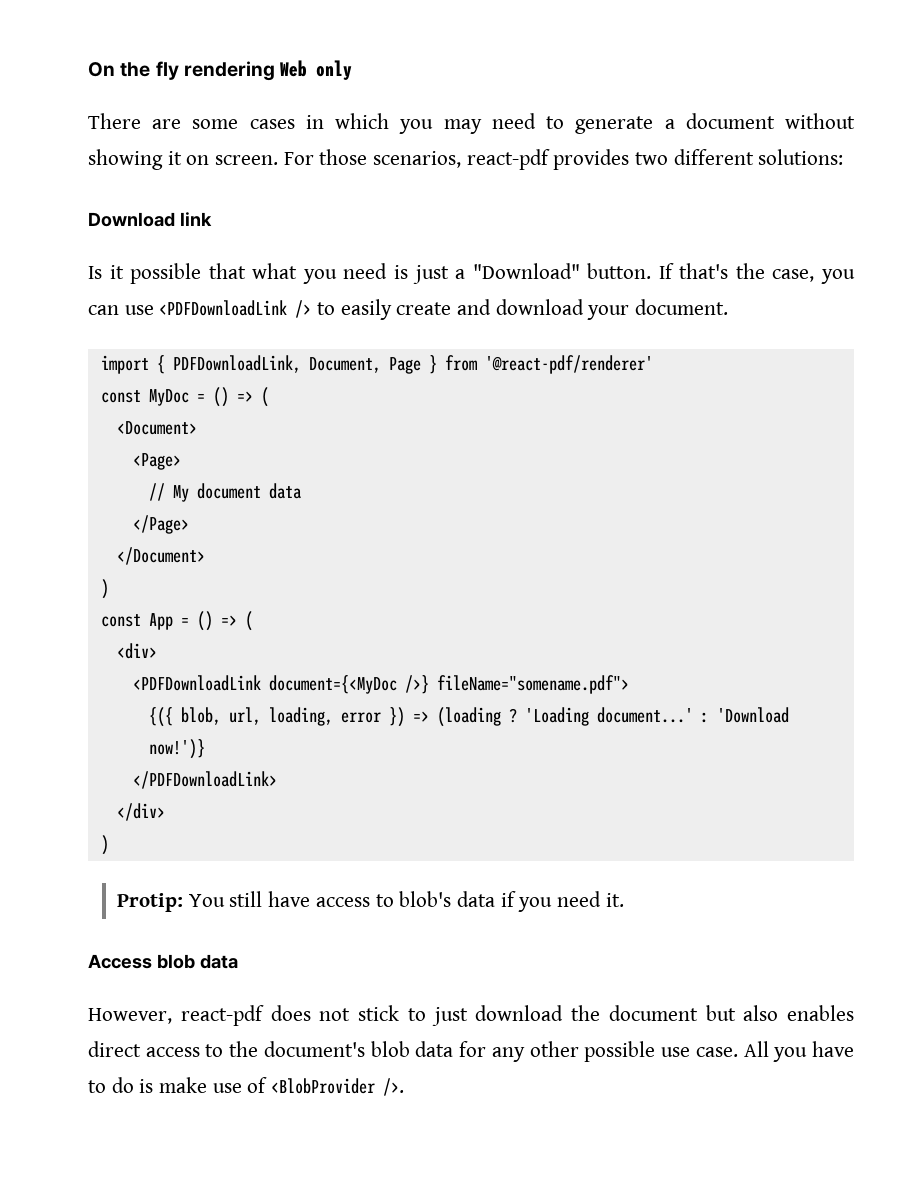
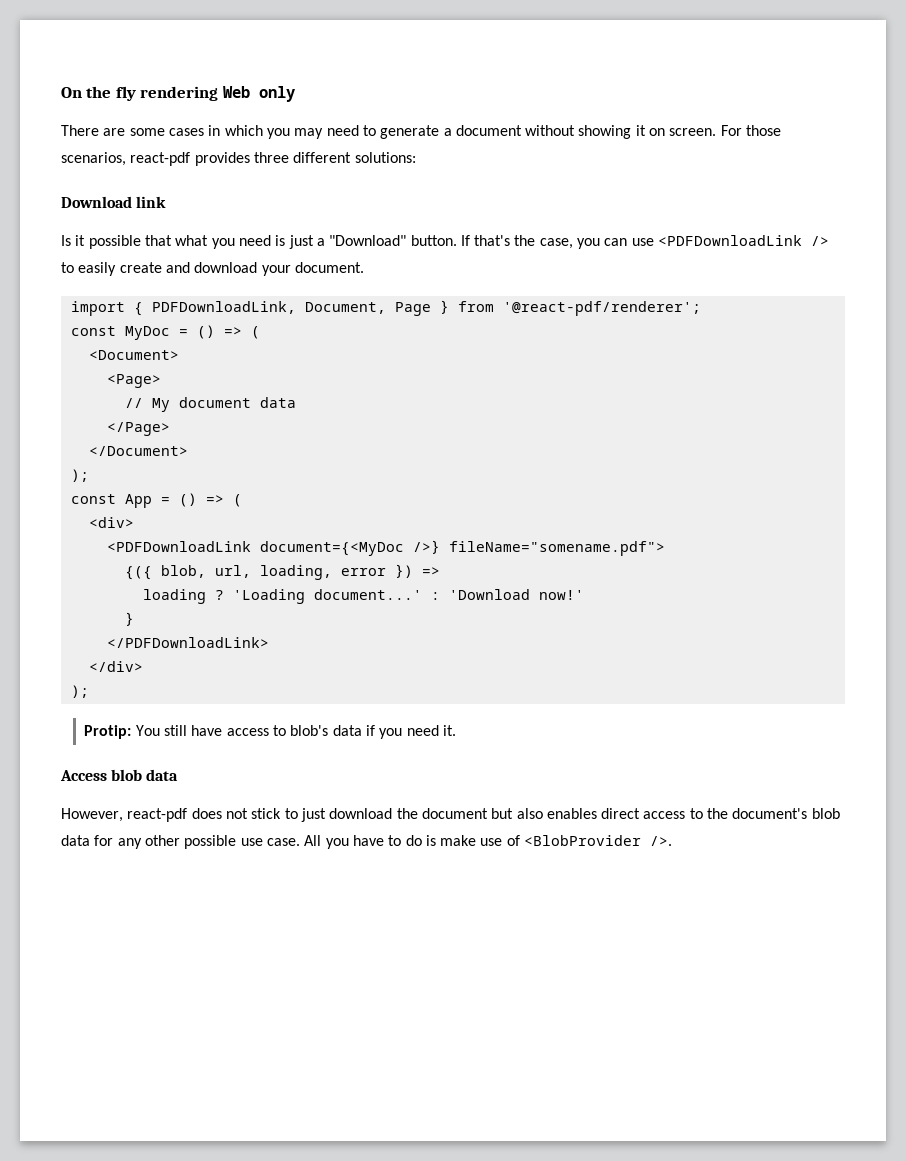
- For those scenarios, react-pdf provides two different solutions:
+ For those scenarios, react-pdf provides three different solutions:
- import { PDFDownloadLink, Document, Page } from '@react-pdf/renderer'
+ import { PDFDownloadLink, Document, Page } from '@react-pdf/renderer';
  </Document>
- )
+ );
- {({ blob, url, loading, error }) => (loading ?
+ {({ blob, url, loading, error }) =>
+ loading ?
- 'Loading document...' : 'Download now!')}
+ 'Loading document...' : 'Download now!'
+ }
  </div>
- )
+ );

